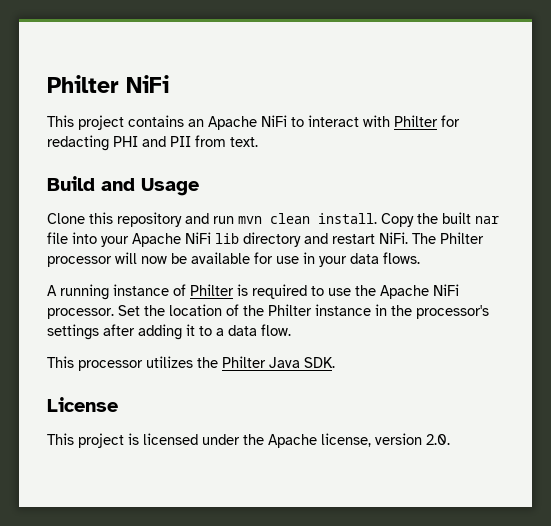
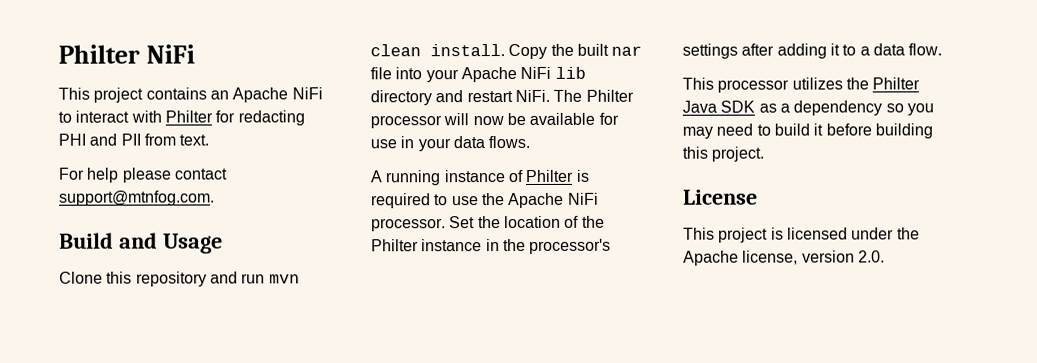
+ For help please contact support@mtnfog.com.
- This processor utilizes the Philter Java SDK.
+ This processor utilizes the Philter Java SDK as a dependency so you may need to build it before building this project.

